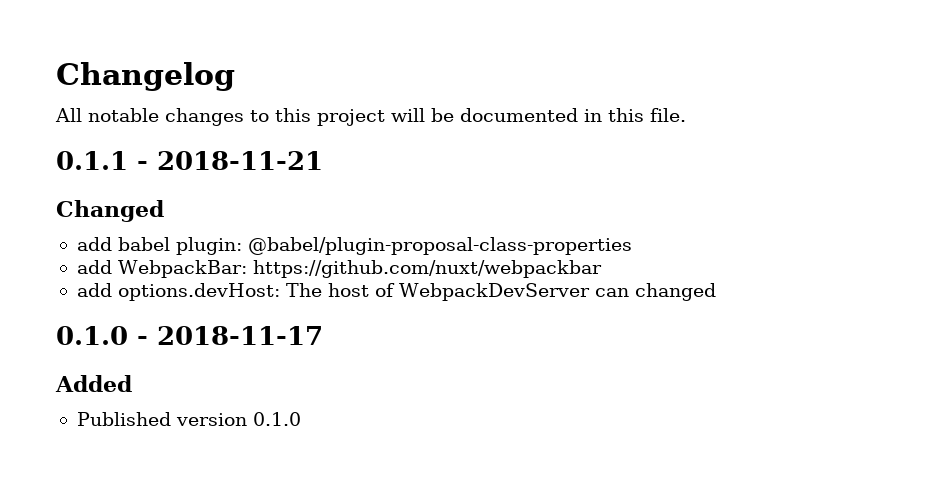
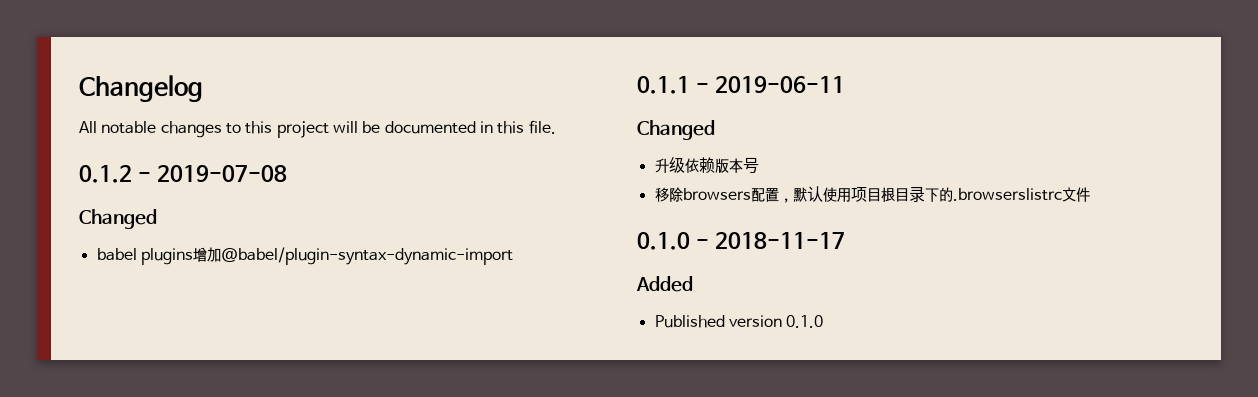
- 0.1.1 - 2018-11-21
+ 0.1.2 - 2019-07-08
  Changed
- add babel plugin: @babel/plugin-proposal-class-properties
- add WebpackBar: https://github.com/nuxt/webpackbar
- add options.devHost: The host of WebpackDevServer can changed
+ babel plugins增加@babel/plugin-syntax-dynamic-import
+ 0.1.1 - 2019-06-11
+ Changed
+ 升级依赖版本号
+ 移除browsers配置，默认使用项目根目录下的.browserslistrc文件

